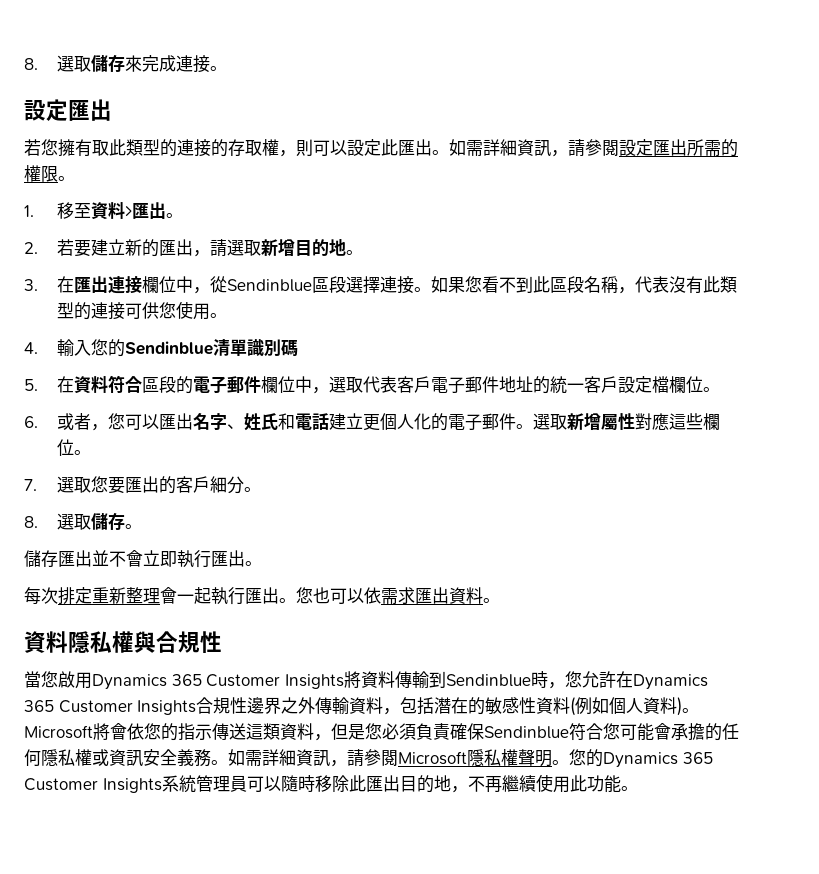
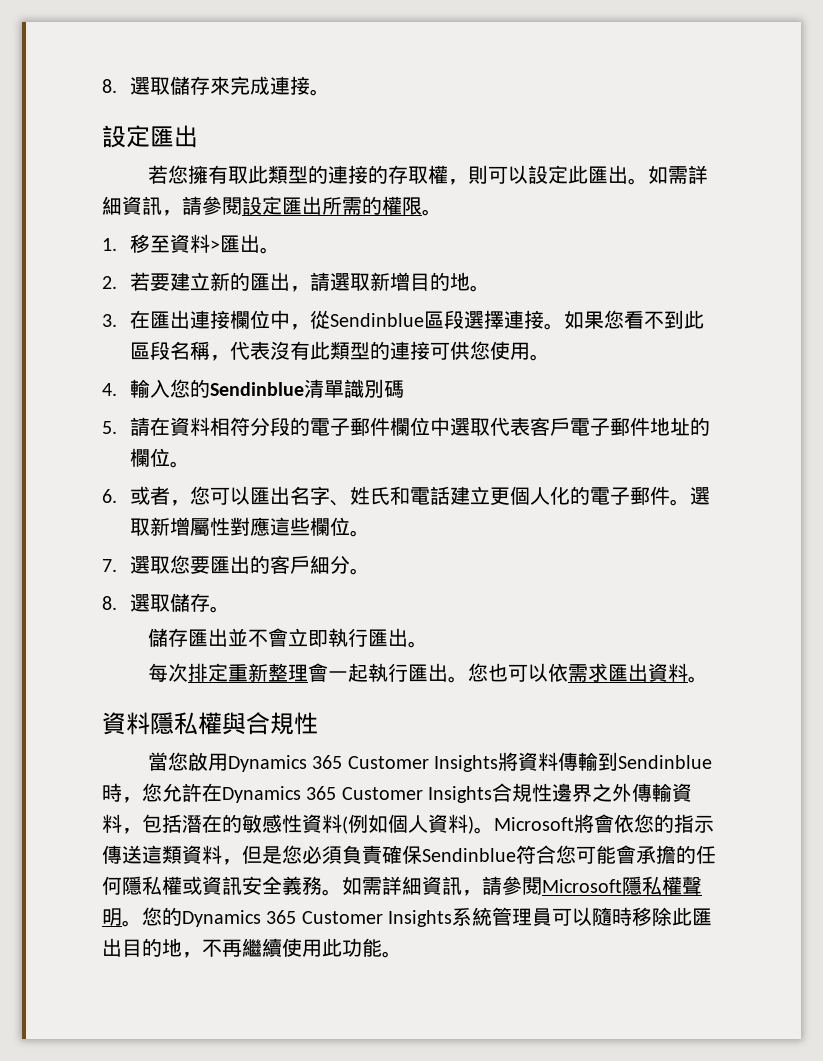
- 5.在資料符合區段的電子郵件欄位中，選取代表客戶電子郵件地址的統一客戶設定檔欄位。
+ 5.請在資料相符分段的電子郵件欄位中選取代表客戶電子郵件地址的欄位。

